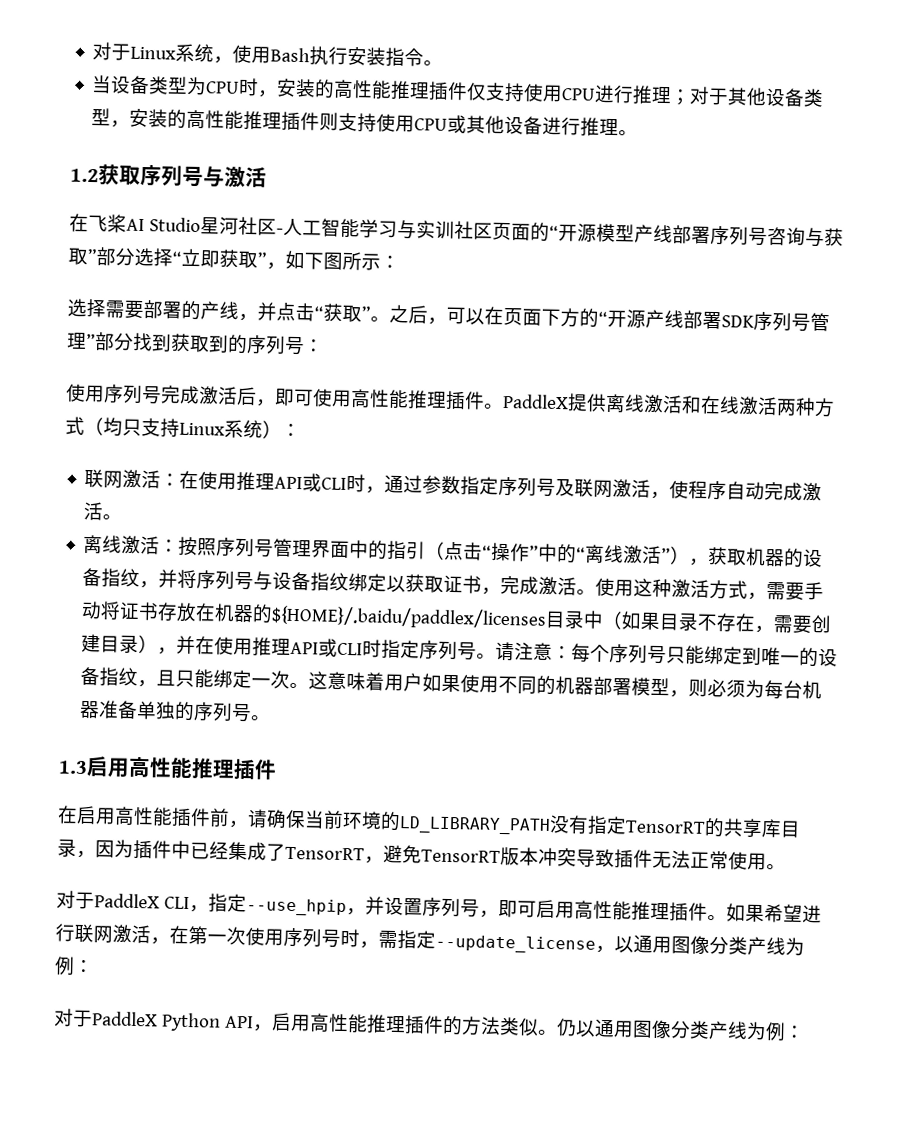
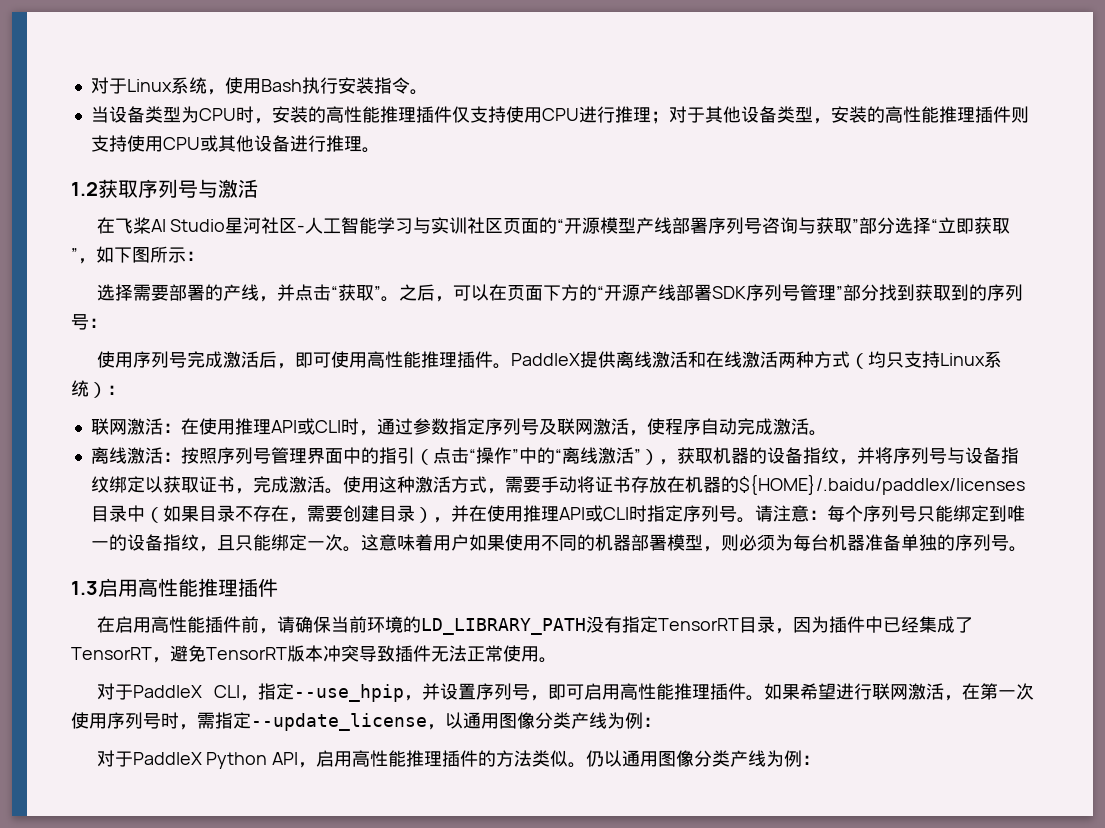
- 在启用高性能插件前，请确保当前环境的LD_LIBRARY_PATH没有指定TensorRT的共享库目录，因为插件中已经集成了TensorRT，避免TensorRT版本冲突导致插件无法正常使用。
+ 在启用高性能插件前，请确保当前环境的LD_LIBRARY_PATH没有指定TensorRT目录，因为插件中已经集成了TensorRT，避免TensorRT版本冲突导致插件无法正常使用。

